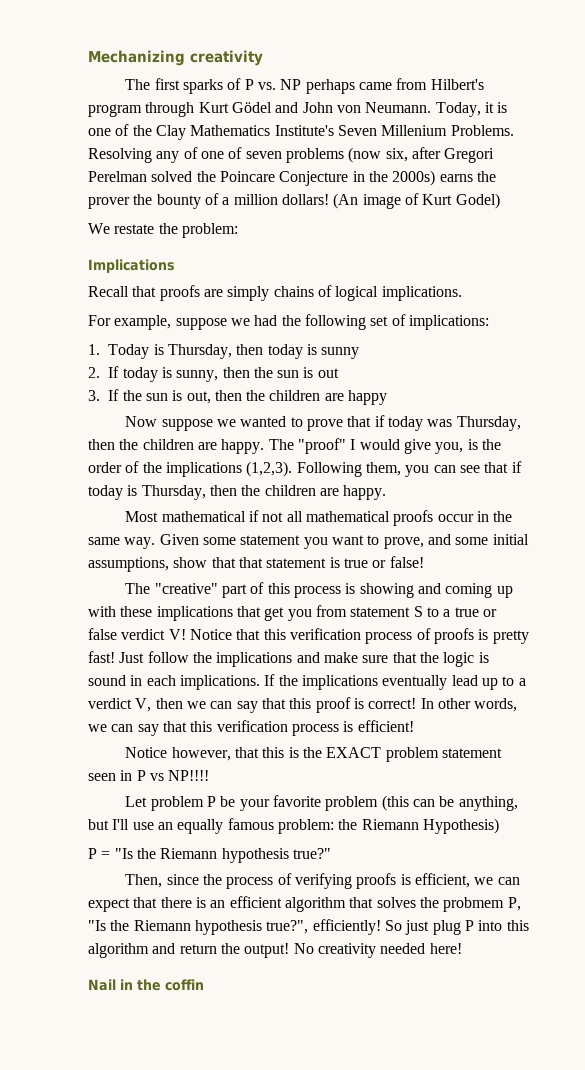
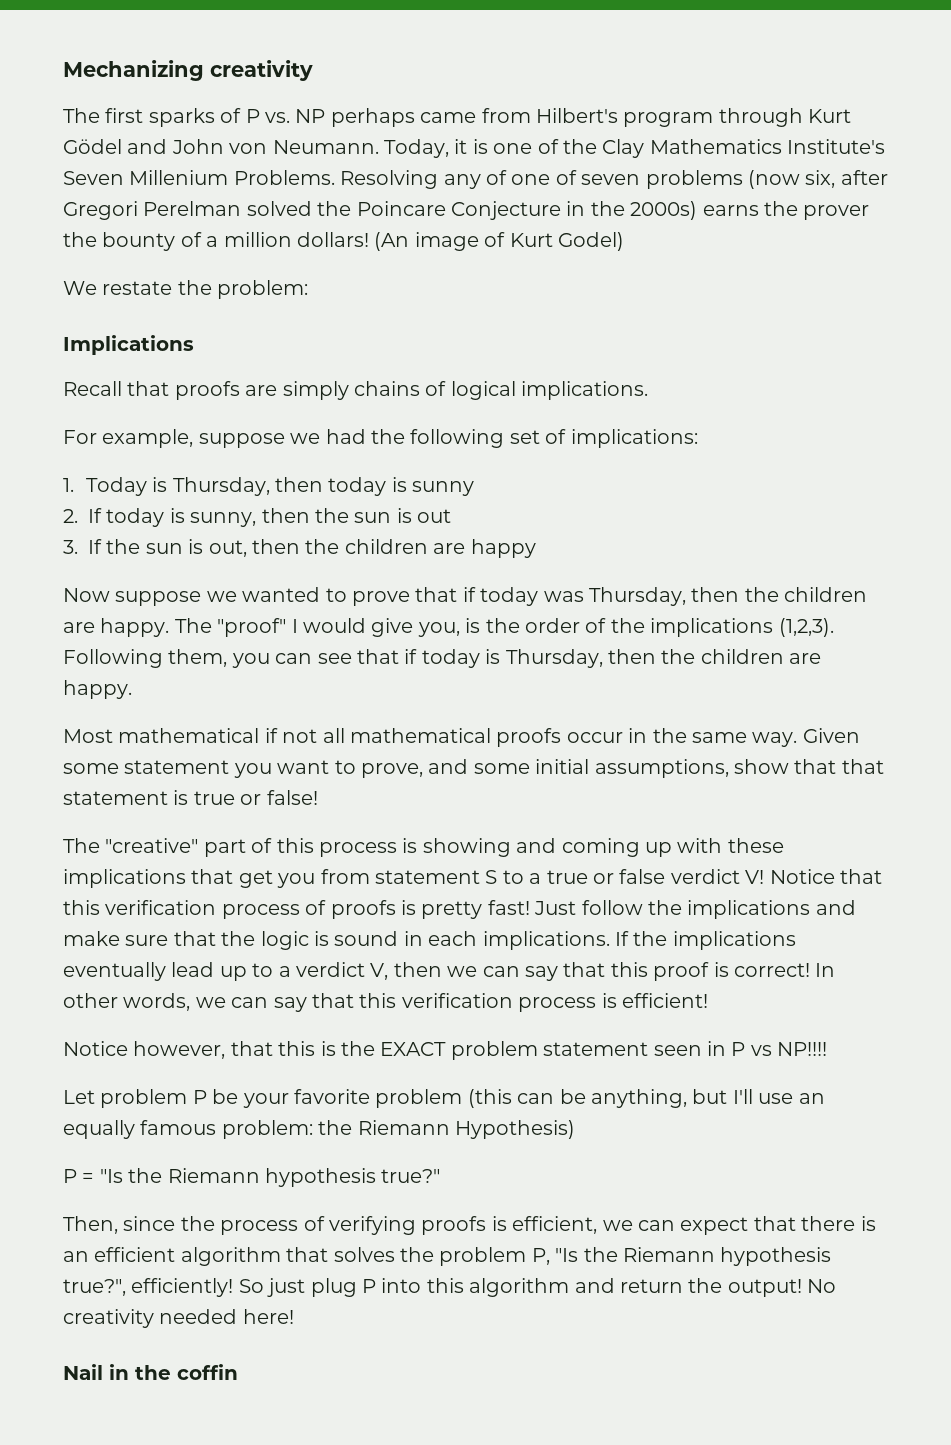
- Then, since the process of verifying proofs is efficient, we can expect that there is an efficient algorithm that solves the probmem P, "Is the Riemann hypothesis true?", efficiently!
+ Then, since the process of verifying proofs is efficient, we can expect that there is an efficient algorithm that solves the problem P, "Is the Riemann hypothesis true?", efficiently!

